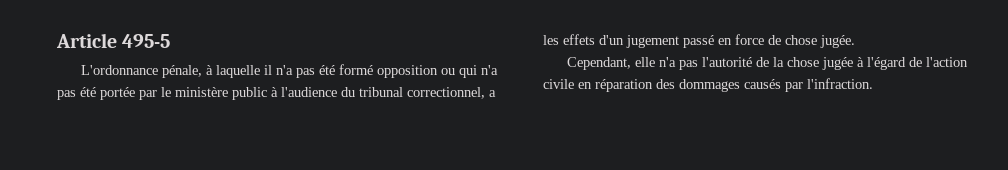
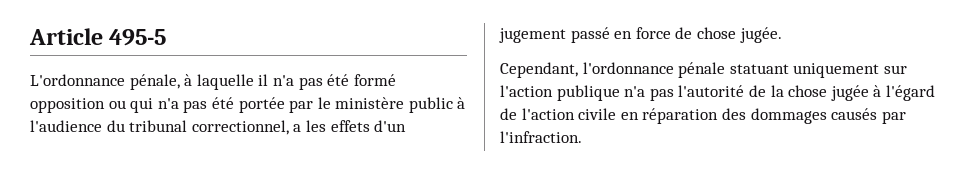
- Cependant, elle n'a pas l'autorité de la chose jugée à l'égard de l'action civile en réparation des dommages causés par l'infraction.
+ Cependant, l'ordonnance pénale statuant uniquement sur l'action publique n'a pas l'autorité de la chose jugée à l'égard de l'action civile en réparation des dommages causés par l'infraction.

